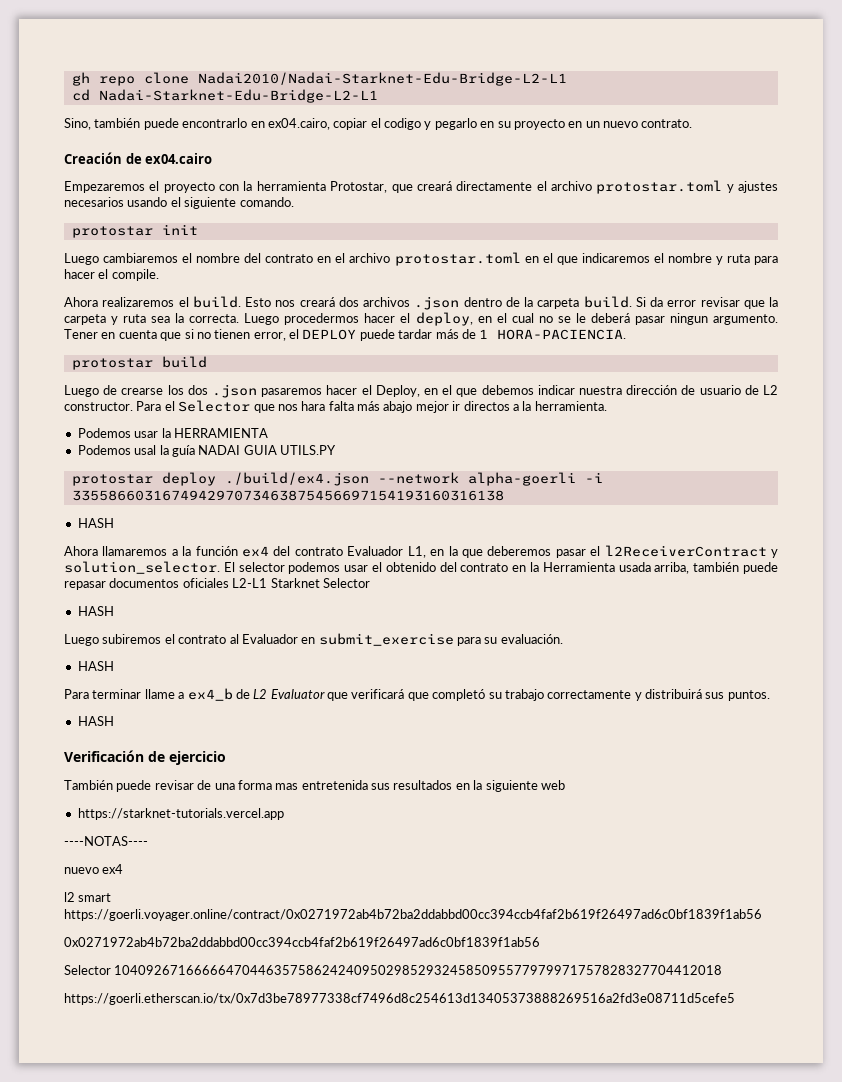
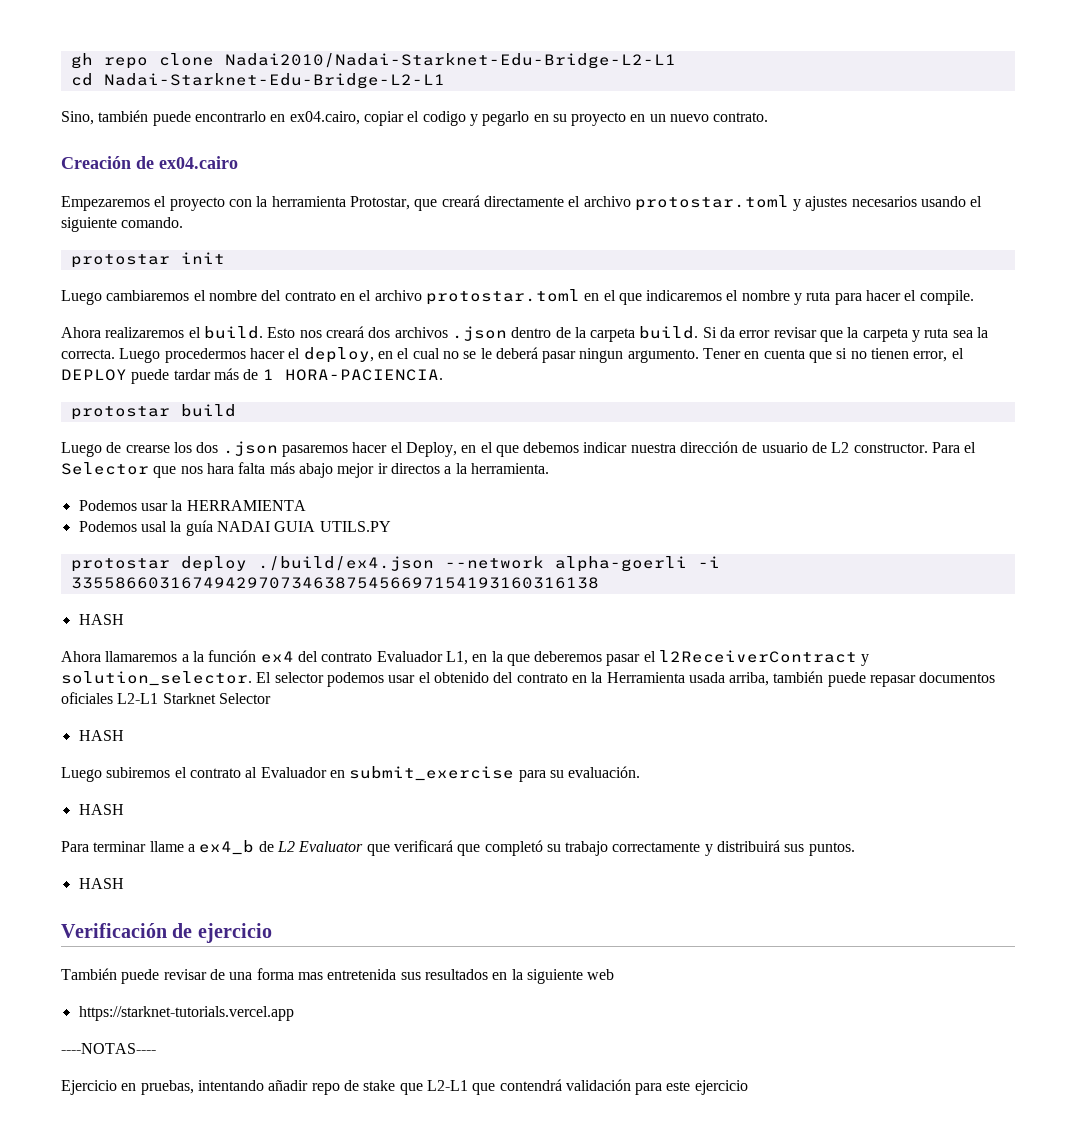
- nuevo ex4
- l2 smart https://goerli.voyager.online/contract/0x0271972ab4b72ba2ddabbd00cc394ccb4faf2b619f26497ad6c0bf1839f1ab56
- 0x0271972ab4b72ba2ddabbd00cc394ccb4faf2b619f26497ad6c0bf1839f1ab56
- Selector 1040926716666647044635758624240950298529324585095577979971757828327704412018
- https://goerli.etherscan.io/tx/0x7d3be78977338cf7496d8c254613d13405373888269516a2fd3e08711d5cefe5
+ Ejercicio en pruebas, intentando añadir repo de stake que L2-L1 que contendrá validación para este ejercicio

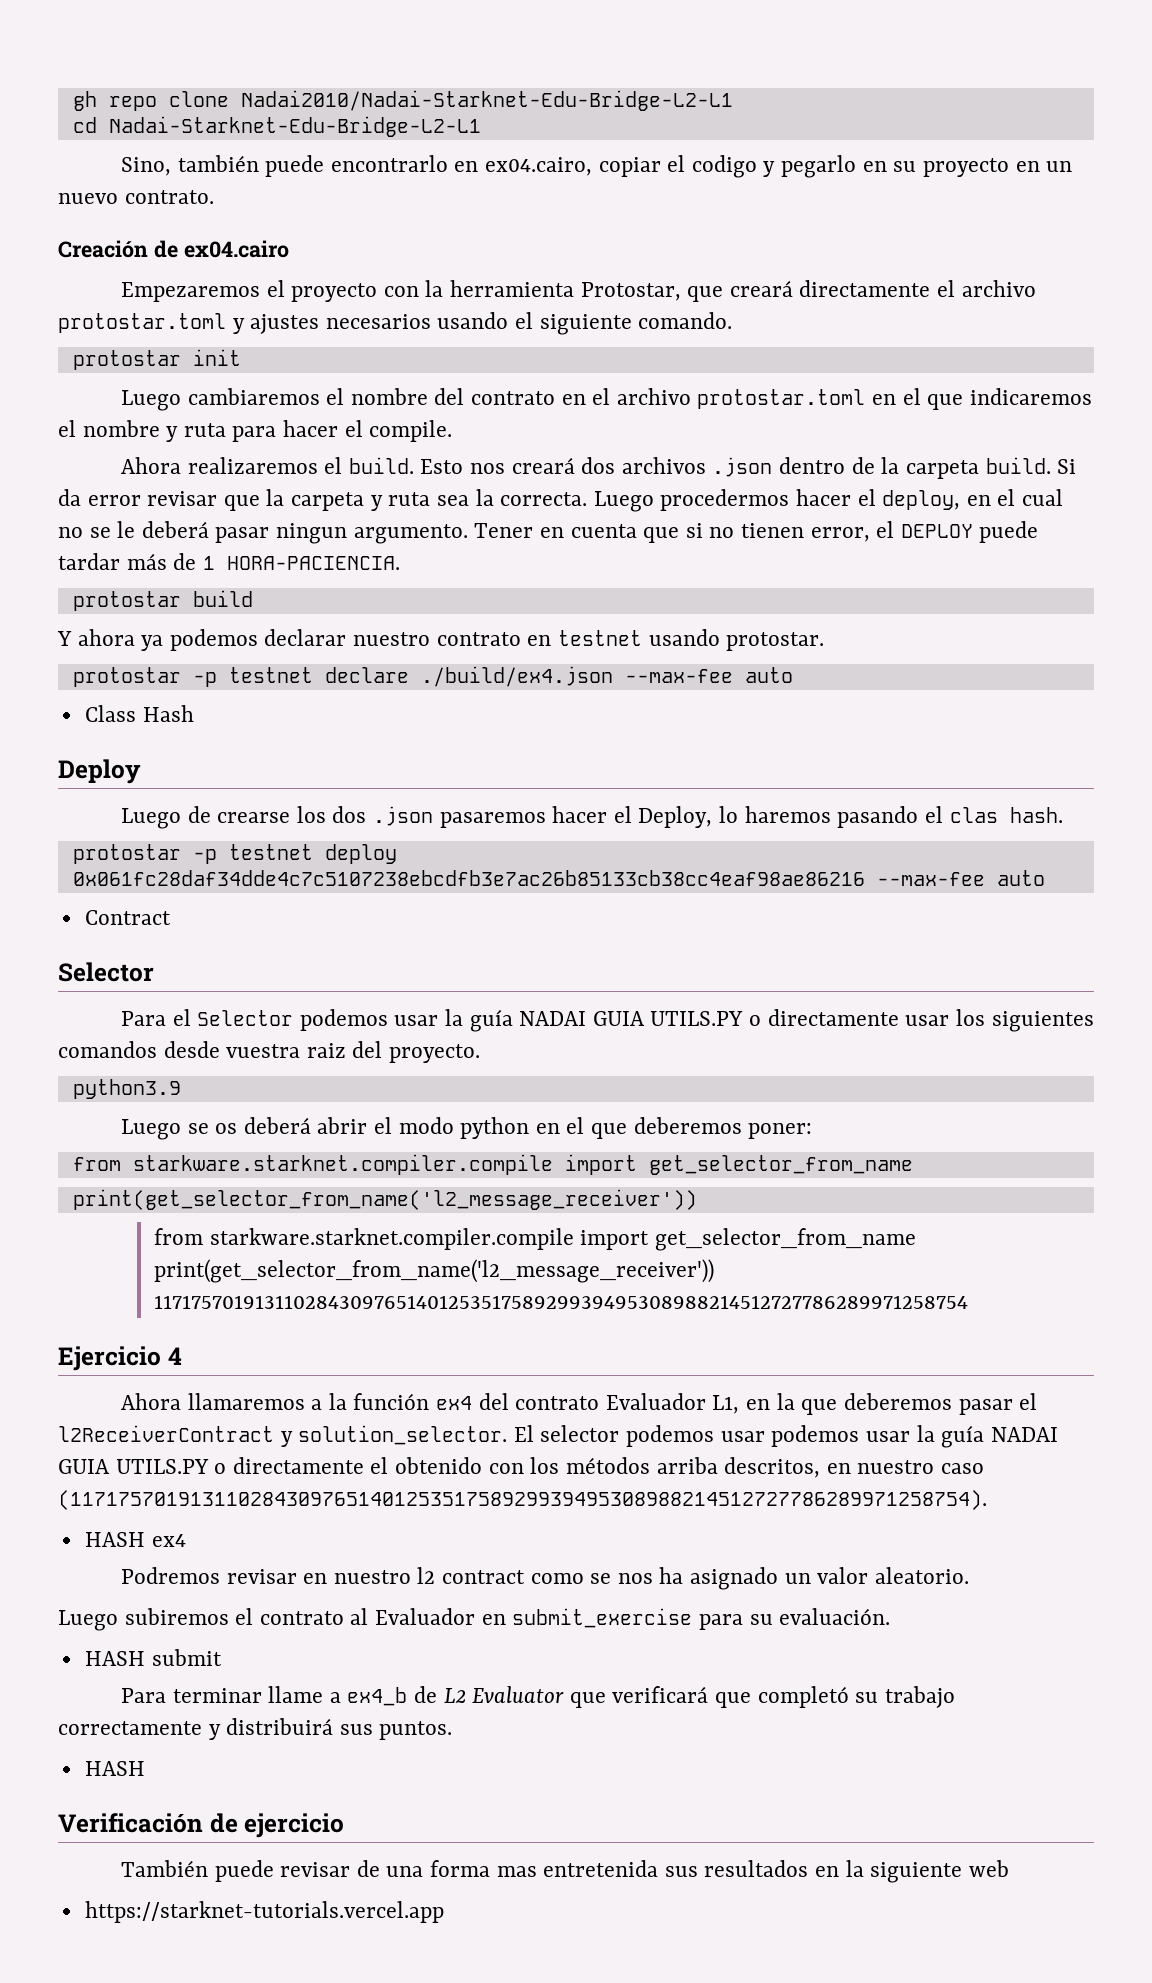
+ Y ahora ya podemos declarar nuestro contrato en testnet usando protostar.
+ protostar -p testnet declare ./build/ex4.json --max-fee auto
+ Class Hash
+ Deploy
- Luego de crearse los dos .json pasaremos hacer el Deploy, en el que debemos indicar nuestra dirección de usuario de L2 constructor. Para el Selector que nos hara falta más abajo mejor ir directos a la herramienta.
- Podemos usar la HERRAMIENTA
- Podemos usal la guía NADAI GUIA UTILS.PY
- protostar deploy ./build/ex4.json --network alpha-goerli -i 335586603167494297073463875456697154193160316138
- HASH
+ Luego de crearse los dos .json pasaremos hacer el Deploy, lo haremos pasando el clas hash.
+ protostar -p testnet deploy 0x061fc28daf34dde4c7c5107238ebcdfb3e7ac26b85133cb38cc4eaf98ae86216 --max-fee auto
+ Contract
+ Selector
+ Para el Selector podemos usar la guía NADAI GUIA UTILS.PY o directamente usar los siguientes comandos desde vuestra raiz del proyecto.
+ python3.9
+ Luego se os deberá abrir el modo python en el que deberemos poner:
+ from starkware.starknet.compiler.compile import get_selector_from_name
+ print(get_selector_from_name('l2_message_receiver'))
+ from starkware.starknet.compiler.compile import get_selector_from_name print(get_selector_from_name('l2_message_receiver')) 117175701913110284309765140125351758929939495308988214512727786289971258754
+ Ejercicio 4
- El selector podemos usar el obtenido del contrato en la Herramienta usada arriba, también puede repasar documentos oficiales L2-L1 Starknet Selector
- HASH
+ El selector podemos usar podemos usar la guía NADAI GUIA UTILS.PY o directamente el obtenido con los métodos arriba descritos, en nuestro caso (117175701913110284309765140125351758929939495308988214512727786289971258754).
+ HASH ex4
+ Podremos revisar en nuestro l2 contract como se nos ha asignado un valor aleatorio.
  Luego subiremos el contrato al Evaluador en submit_exercise para su evaluación.
- HASH
+ HASH submit
- ----NOTAS----
- Ejercicio en pruebas, intentando añadir repo de stake que L2-L1 que contendrá validación para este ejercicio

